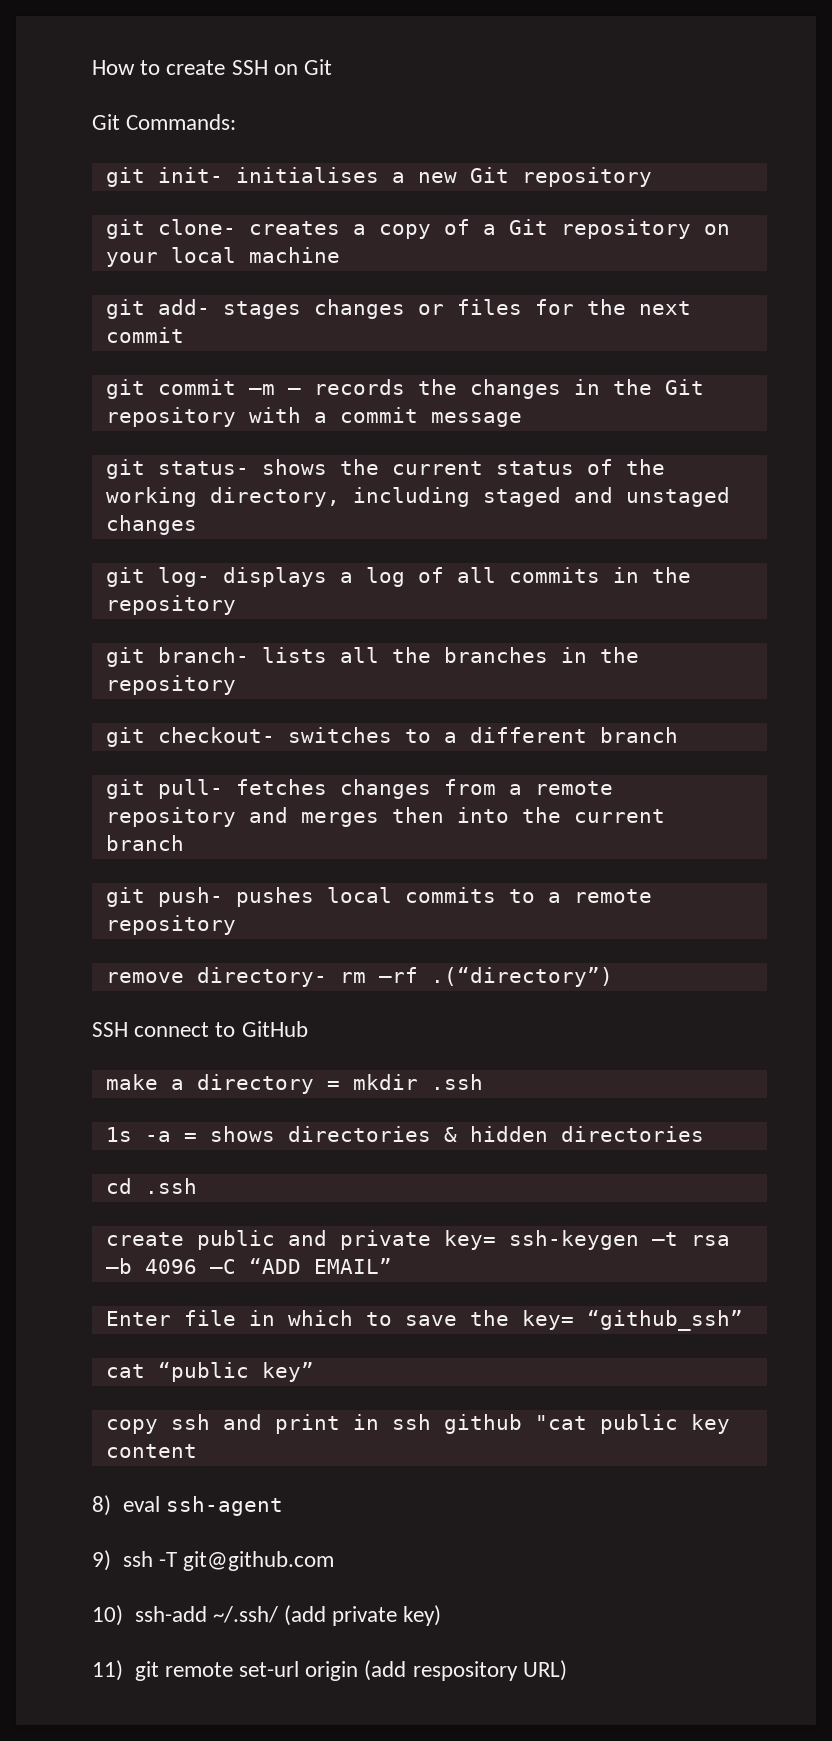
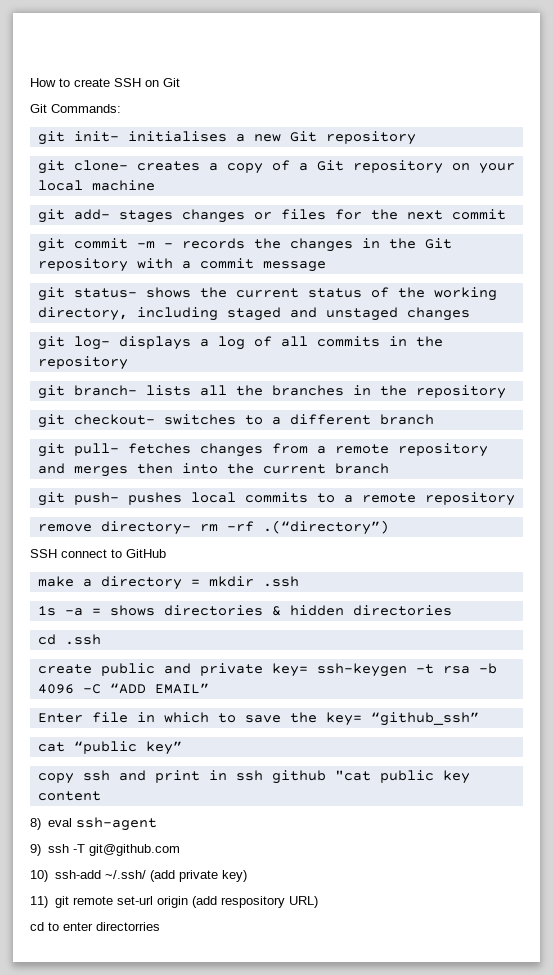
+ cd to enter directorries

